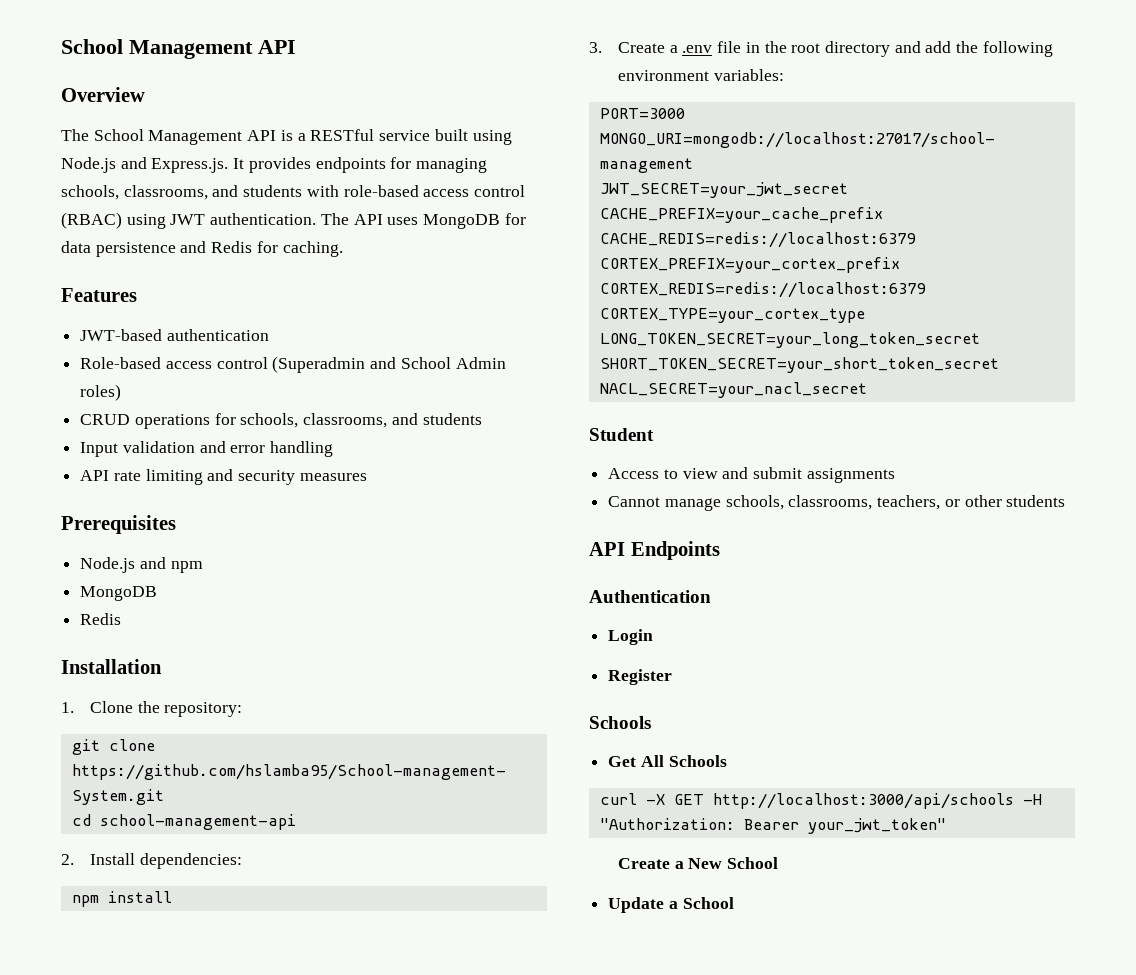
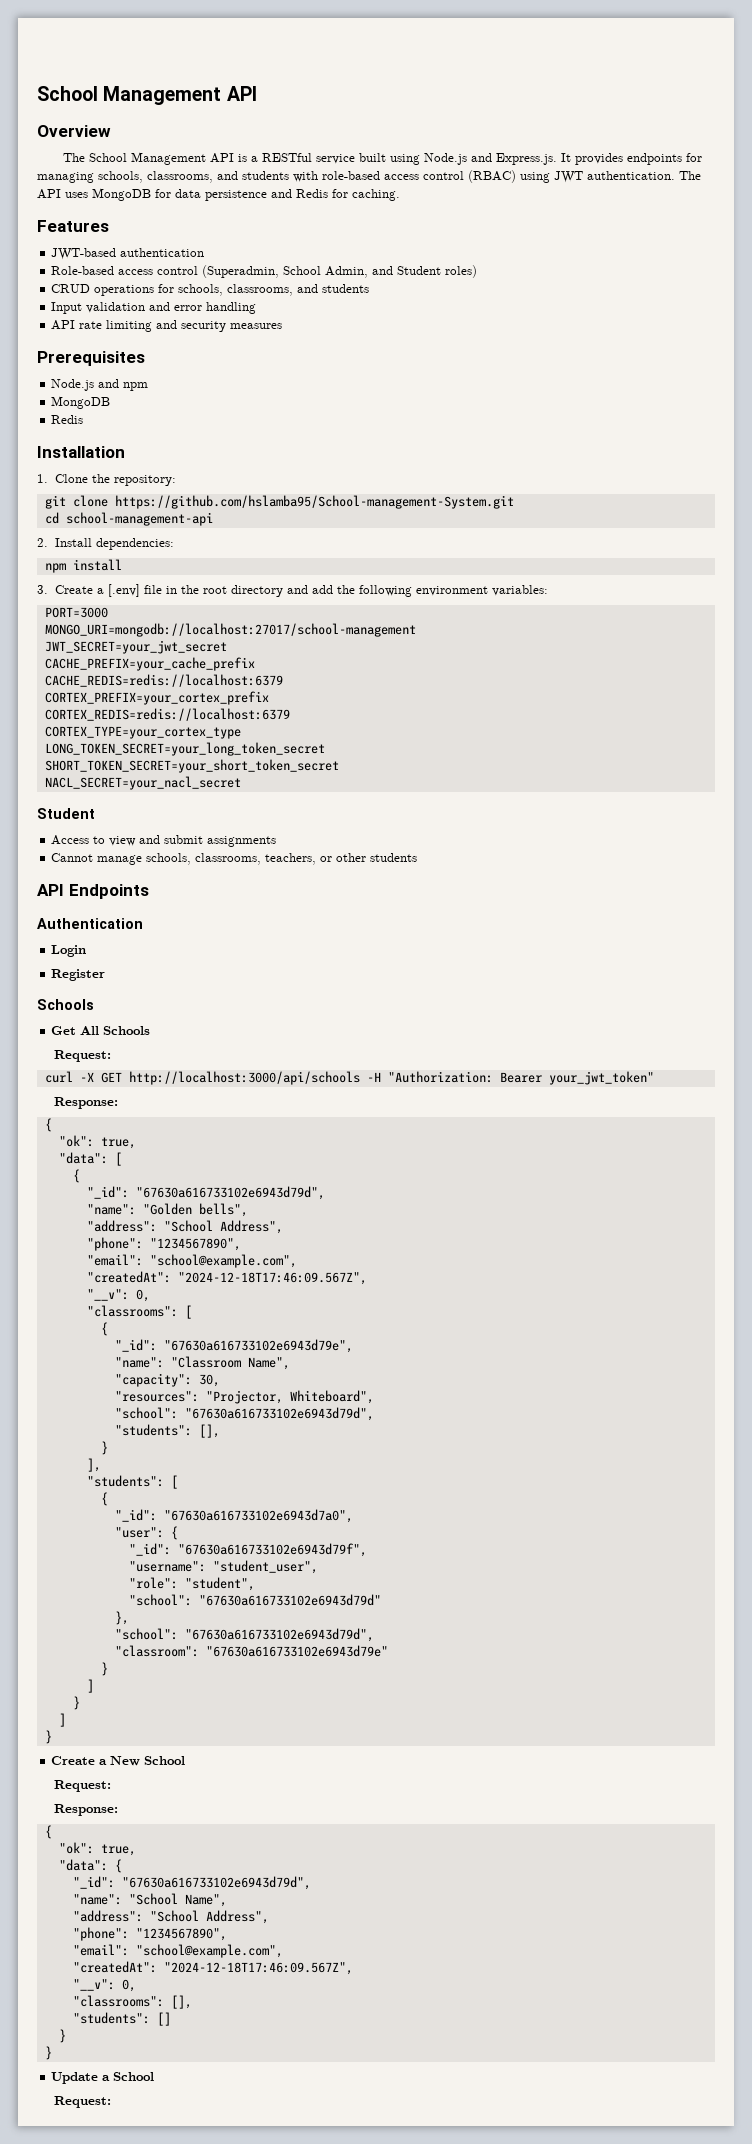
- Role-based access control (Superadmin and School Admin roles)
+ Role-based access control (Superadmin, School Admin, and Student roles)
- 3. Create a .env file in the root directory and add the following environment variables:
+ 3. Create a [.env] file in the root directory and add the following environment variables:
  Get All Schools
+ Request:
  curl -X GET http://localhost:3000/api/schools -H "Authorization: Bearer your_jwt_token"
+ Response:
+ {
+ "ok": true,
+ "data": [
+ {
+ "_id": "67630a616733102e6943d79d",
+ "name": "Golden bells",
+ "address": "School Address",
+ "phone": "1234567890",
+ "email": "school@example.com",
+ "createdAt": "2024-12-18T17:46:09.567Z",
+ "__v": 0,
+ "classrooms": [
+ {
+ "_id": "67630a616733102e6943d79e",
+ "name": "Classroom Name",
+ "capacity": 30,
+ "resources": "Projector, Whiteboard",
+ "school": "67630a616733102e6943d79d",
+ "students": [],
+ }
+ ],
+ "students": [
+ {
+ "_id": "67630a616733102e6943d7a0",
+ "user": {
+ "_id": "67630a616733102e6943d79f",
+ "username": "student_user",
+ "role": "student",
+ "school": "67630a616733102e6943d79d"
+ },
+ "school": "67630a616733102e6943d79d",
+ "classroom": "67630a616733102e6943d79e"
+ }
+ ]
+ }
+ ]
+ }
  Create a New School
+ Request:
+ Response:
+ {
+ "ok": true,
+ "data": {
+ "_id": "67630a616733102e6943d79d",
+ "name": "School Name",
+ "address": "School Address",
+ "phone": "1234567890",
+ "email": "school@example.com",
+ "createdAt": "2024-12-18T17:46:09.567Z",
+ "__v": 0,
+ "classrooms": [],
+ "students": []
+ }
+ }
  Update a School
+ Request:

